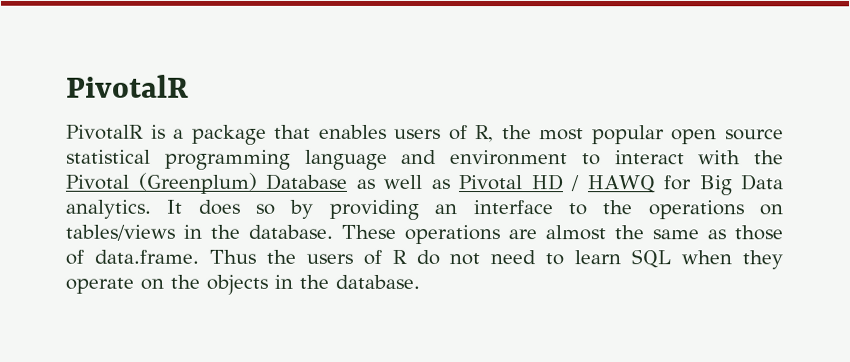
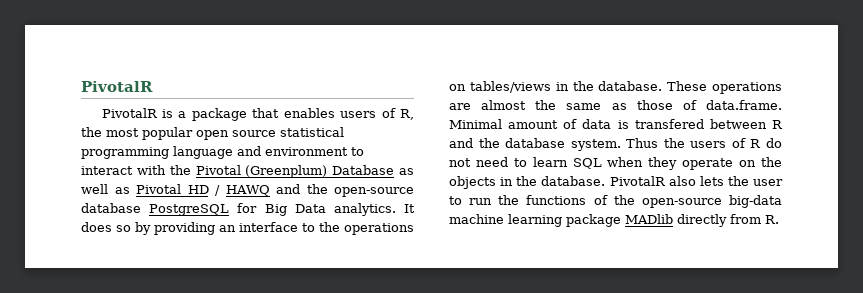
- PivotalR is a package that enables users of R, the most popular open source statistical programming language and environment to interact with the Pivotal (Greenplum) Database as well as Pivotal HD / HAWQ for Big Data analytics.
+ PivotalR is a package that enables users of R, the most popular open source statistical programming language and environment to interact with the Pivotal (Greenplum) Database as well as Pivotal HD / HAWQ and the open-source database PostgreSQL for Big Data analytics.
- These operations are almost the same as those of data.frame. Thus the users of R do not need to learn SQL when they operate on the objects in the database.
+ These operations are almost the same as those of data.frame. Minimal amount of data is transfered between R and the database system. Thus the users of R do not need to learn SQL when they operate on the objects in the database.
+ PivotalR also lets the user to run the functions of the open-source big-data machine learning package MADlib directly from R.

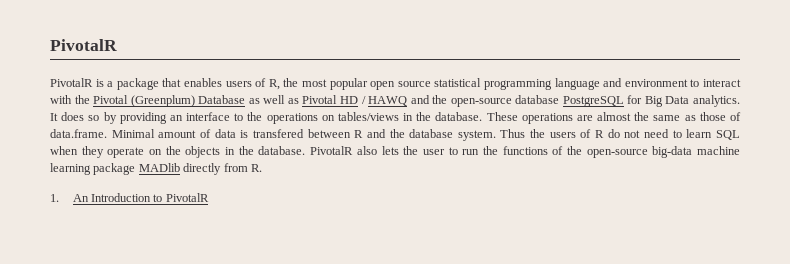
+ 1. An Introduction to PivotalR

